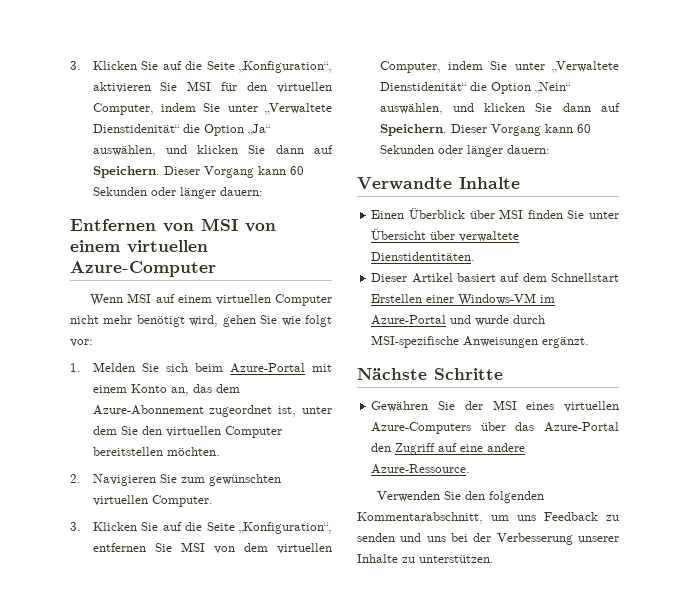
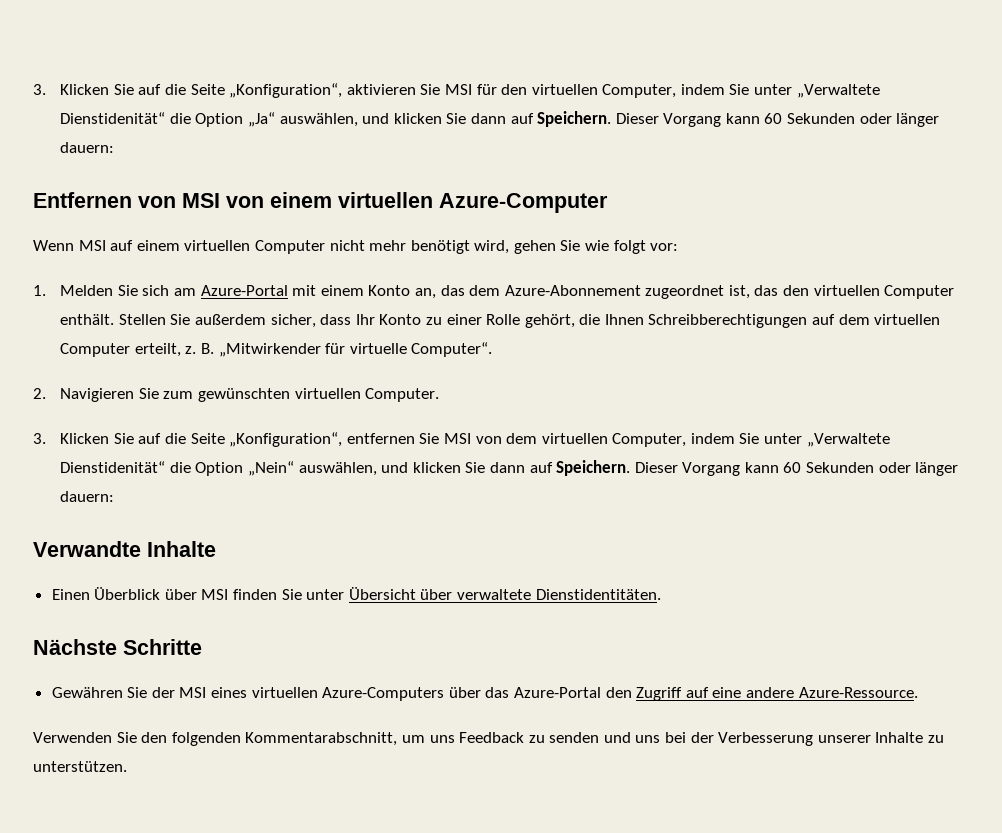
- 1. Melden Sie sich beim Azure-Portal mit einem Konto an, das dem Azure-Abonnement zugeordnet ist, unter dem Sie den virtuellen Computer bereitstellen möchten.
+ 1. Melden Sie sich am Azure-Portal mit einem Konto an, das dem Azure-Abonnement zugeordnet ist, das den virtuellen Computer enthält. Stellen Sie außerdem sicher, dass Ihr Konto zu einer Rolle gehört, die Ihnen Schreibberechtigungen auf dem virtuellen Computer erteilt, z. B. „Mitwirkender für virtuelle Computer“.
- Dieser Artikel basiert auf dem Schnellstart Erstellen einer Windows-VM im Azure-Portal und wurde durch MSI-spezifische Anweisungen ergänzt.

